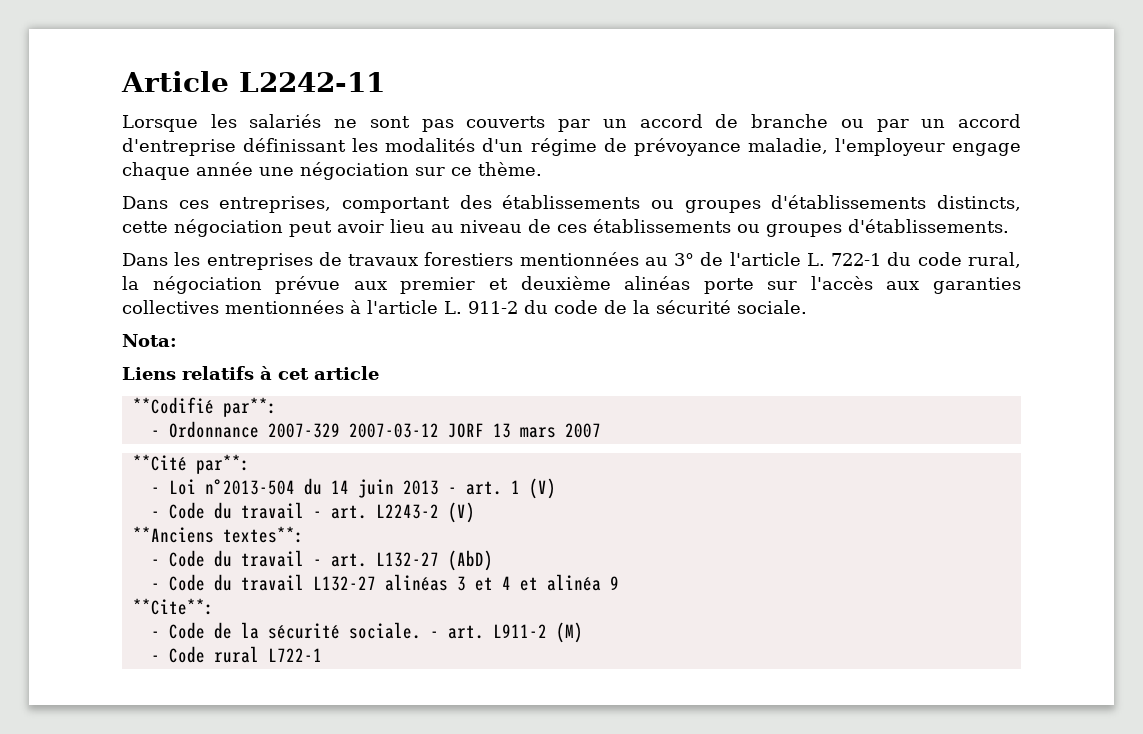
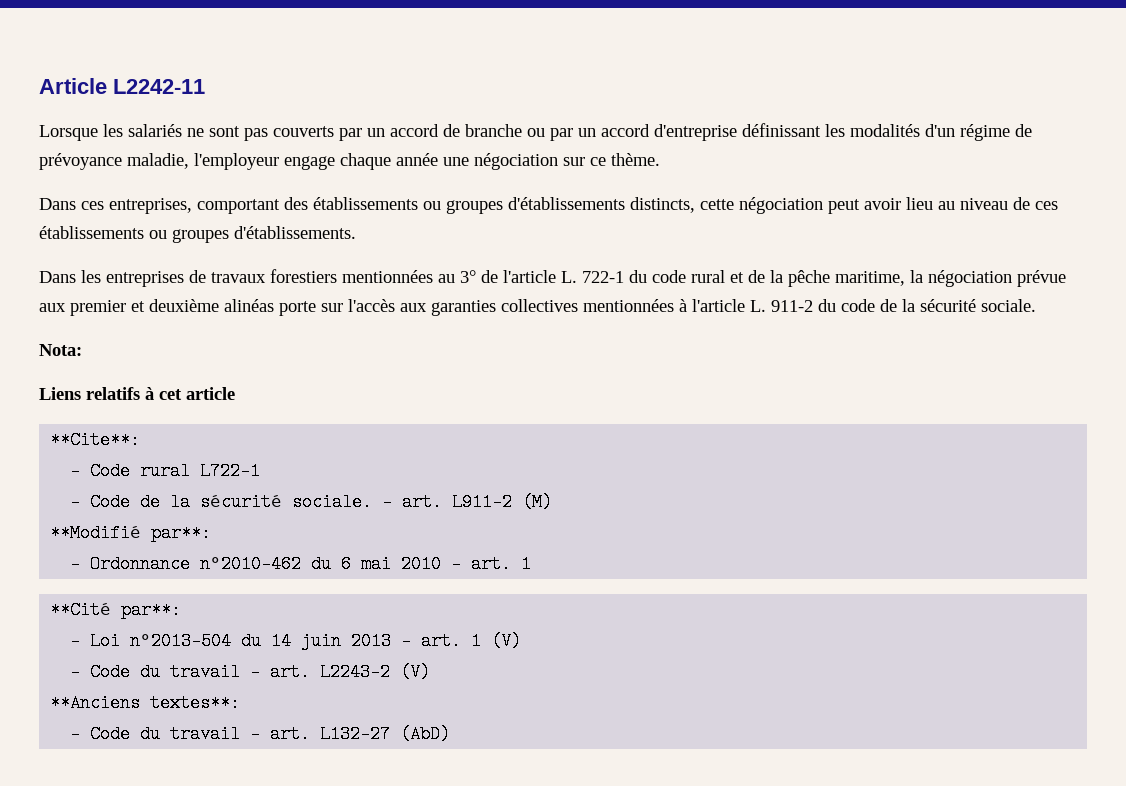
- Dans les entreprises de travaux forestiers mentionnées au 3° de l'article L. 722-1 du code rural, la négociation prévue aux premier et deuxième alinéas porte sur l'accès aux garanties collectives mentionnées à l'article L. 911-2 du code de la sécurité sociale.
+ Dans les entreprises de travaux forestiers mentionnées au 3° de l'article L. 722-1 du code rural et de la pêche maritime, la négociation prévue aux premier et deuxième alinéas porte sur l'accès aux garanties collectives mentionnées à l'article L. 911-2 du code de la sécurité sociale.
- **Codifié par**:
- - Ordonnance 2007-329 2007-03-12 JORF 13 mars 2007
+ **Cite**:
+ - Code rural L722-1
+ - Code de la sécurité sociale. - art. L911-2 (M)
+ **Modifié par**:
+ - Ordonnance n°2010-462 du 6 mai 2010 - art. 1
- - Code du travail L132-27 alinéas 3 et 4 et alinéa 9
- **Cite**:
- - Code de la sécurité sociale. - art. L911-2 (M)
- - Code rural L722-1

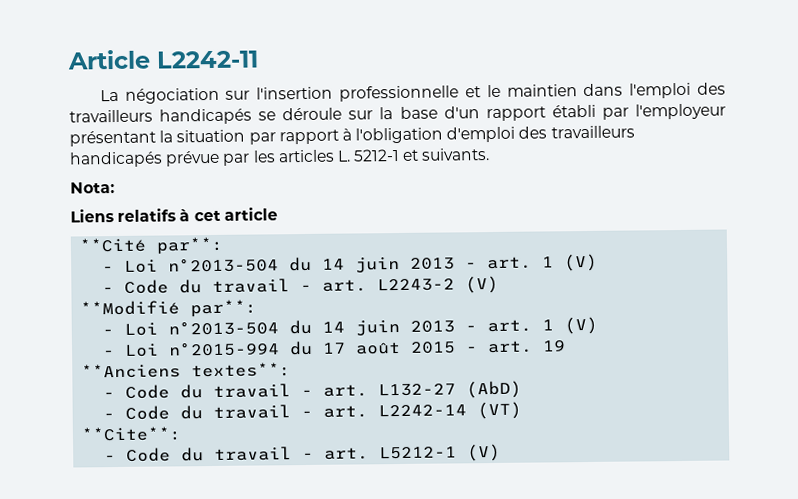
- Lorsque les salariés ne sont pas couverts par un accord de branche ou par un accord d'entreprise définissant les modalités d'un régime de prévoyance maladie, l'employeur engage chaque année une négociation sur ce thème.
- Dans ces entreprises, comportant des établissements ou groupes d'établissements distincts, cette négociation peut avoir lieu au niveau de ces établissements ou groupes d'établissements.
- Dans les entreprises de travaux forestiers mentionnées au 3° de l'article L. 722-1 du code rural et de la pêche maritime, la négociation prévue aux premier et deuxième alinéas porte sur l'accès aux garanties collectives mentionnées à l'article L. 911-2 du code de la sécurité sociale.
+ La négociation sur l'insertion professionnelle et le maintien dans l'emploi des travailleurs handicapés se déroule sur la base d'un rapport établi par l'employeur présentant la situation par rapport à l'obligation d'emploi des travailleurs handicapés prévue par les articles L. 5212-1 et suivants.
- **Cite**:
- - Code rural L722-1
- - Code de la sécurité sociale. - art. L911-2 (M)
- **Modifié par**:
- - Ordonnance n°2010-462 du 6 mai 2010 - art. 1
+ **Modifié par**:
+ - Loi n°2013-504 du 14 juin 2013 - art. 1 (V)
+ - Loi n°2015-994 du 17 août 2015 - art. 19
+ - Code du travail - art. L2242-14 (VT)
+ **Cite**:
+ - Code du travail - art. L5212-1 (V)

